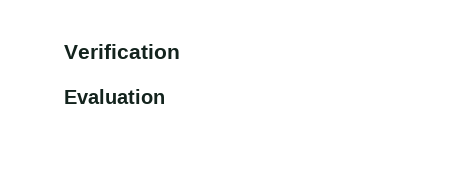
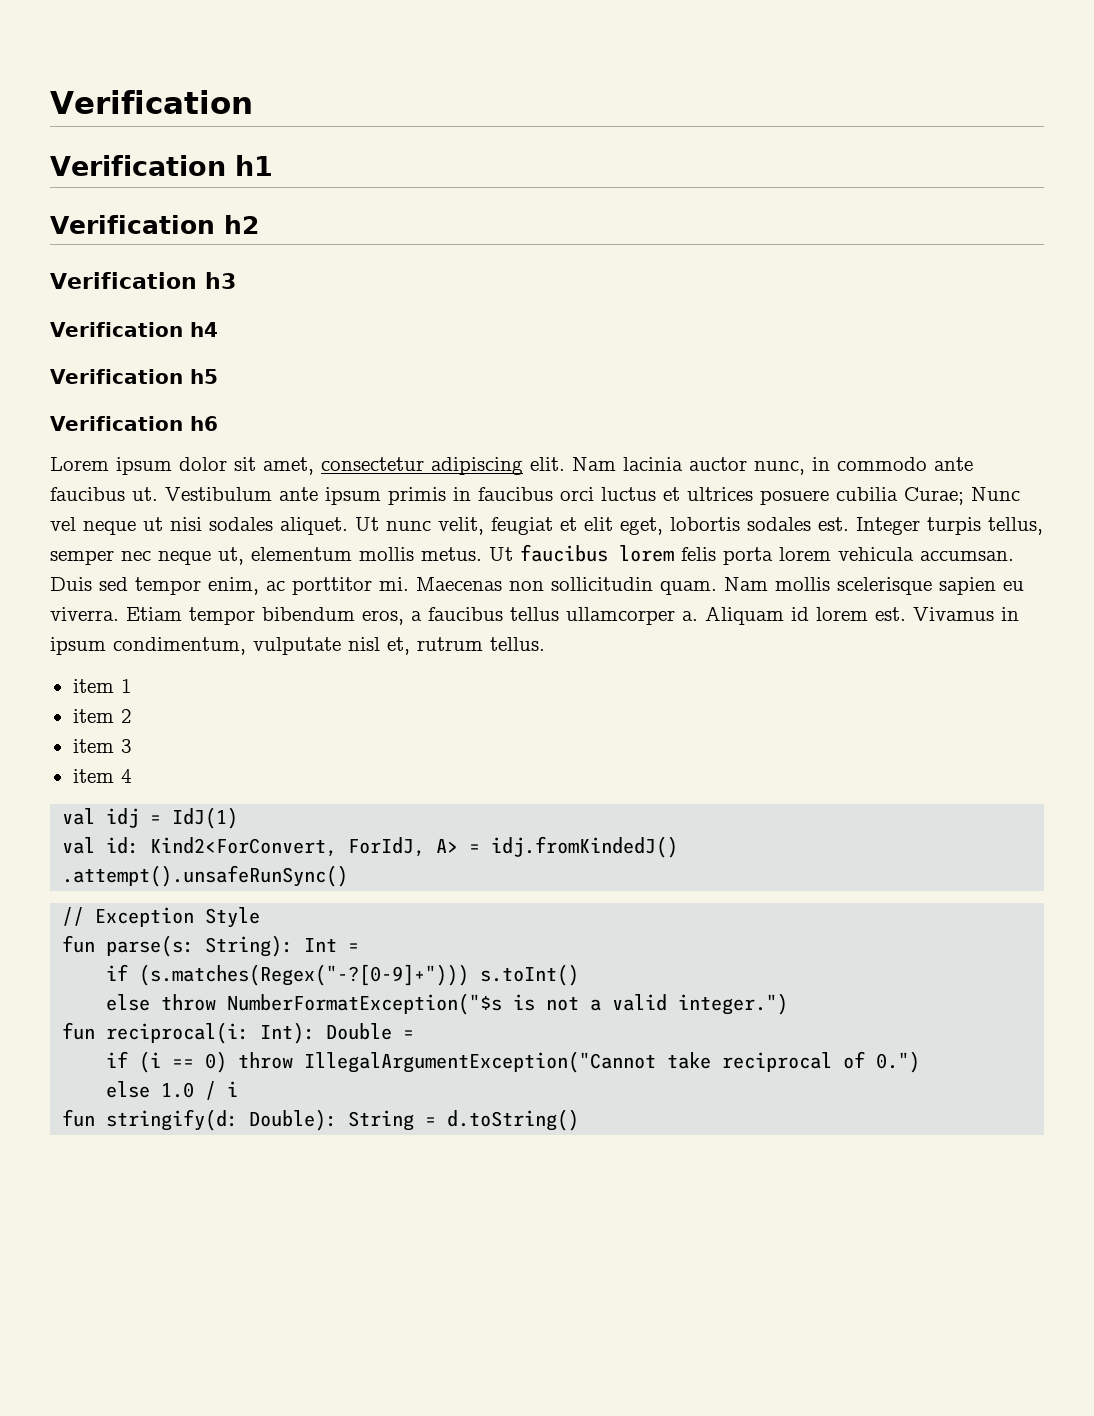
- Evaluation
+ Verification h1
+ Verification h2
+ Verification h3
+ Verification h4
+ Verification h5
+ Verification h6
+ Lorem ipsum dolor sit amet, consectetur adipiscing elit. Nam lacinia auctor nunc, in commodo ante faucibus ut. Vestibulum ante ipsum primis in faucibus orci luctus et ultrices posuere cubilia Curae; Nunc vel neque ut nisi sodales aliquet. Ut nunc velit, feugiat et elit eget, lobortis sodales est. Integer turpis tellus, semper nec neque ut, elementum mollis metus. Ut faucibus lorem felis porta lorem vehicula accumsan. Duis sed tempor enim, ac porttitor mi. Maecenas non sollicitudin quam. Nam mollis scelerisque sapien eu viverra. Etiam tempor bibendum eros, a faucibus tellus ullamcorper a. Aliquam id lorem est. Vivamus in ipsum condimentum, vulputate nisl et, rutrum tellus.
+ item 1
+ item 2
+ item 3
+ item 4
+ val idj = IdJ(1)
+ val id: Kind2<ForConvert, ForIdJ, A> = idj.fromKindedJ()
+ .attempt().unsafeRunSync()
+ // Exception Style
+ fun parse(s: String): Int =
+ if (s.matches(Regex("-?[0-9]+"))) s.toInt()
+ else throw NumberFormatException("$s is not a valid integer.")
+ fun reciprocal(i: Int): Double =
+ if (i == 0) throw IllegalArgumentException("Cannot take reciprocal of 0.")
+ else 1.0 / i
+ fun stringify(d: Double): String = d.toString()

